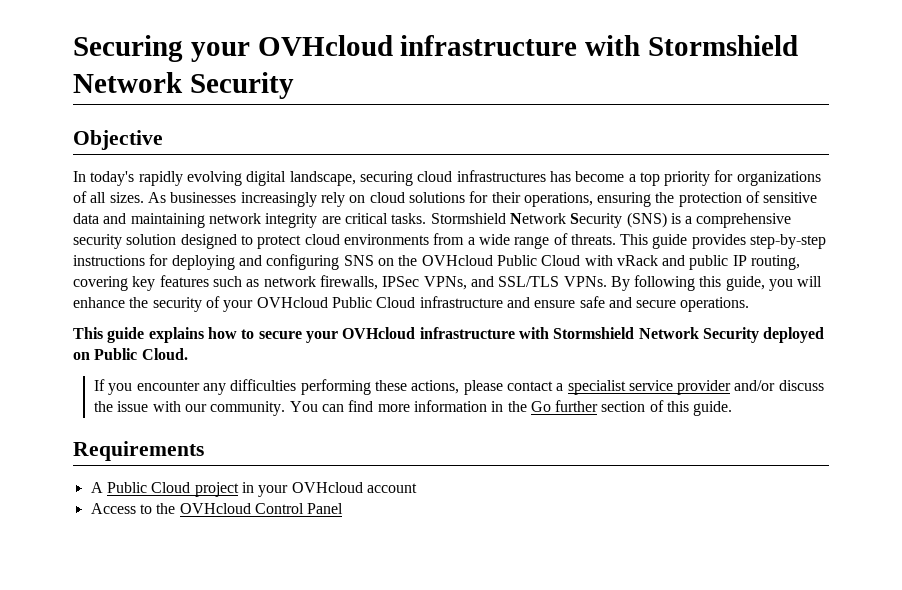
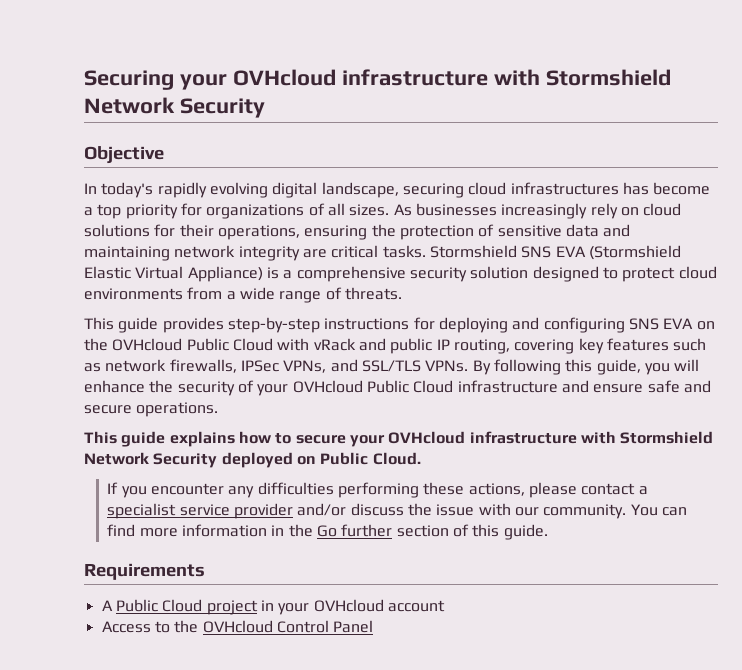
- Stormshield Network Security (SNS) is a comprehensive security solution designed to protect cloud environments from a wide range of threats. This guide provides step-by-step instructions for deploying and configuring SNS on the OVHcloud Public Cloud with vRack and public IP routing, covering key features such as network firewalls, IPSec VPNs, and SSL/TLS VPNs.
+ Stormshield SNS EVA (Stormshield Elastic Virtual Appliance) is a comprehensive security solution designed to protect cloud environments from a wide range of threats.
+ This guide provides step-by-step instructions for deploying and configuring SNS EVA on the OVHcloud Public Cloud with vRack and public IP routing, covering key features such as network firewalls, IPSec VPNs, and SSL/TLS VPNs.

